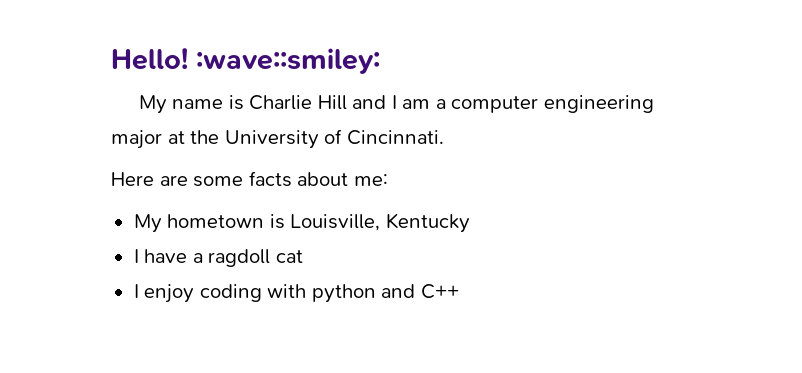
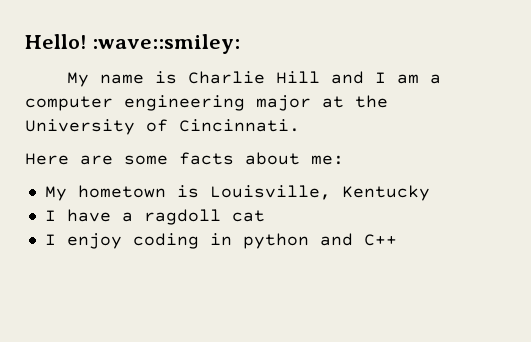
- I enjoy coding with python and C++
+ I enjoy coding in python and C++

